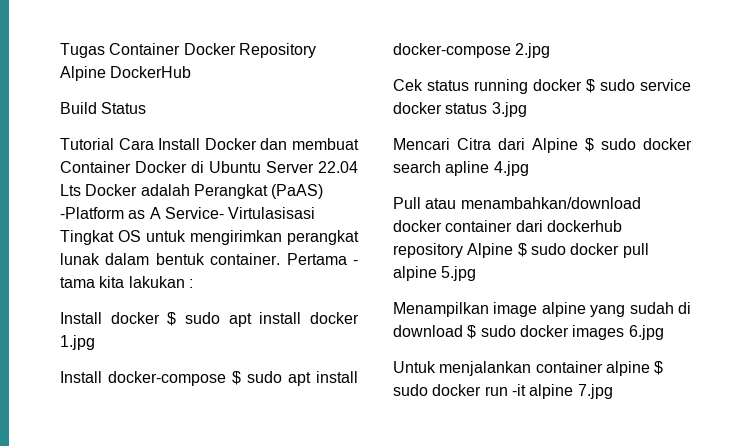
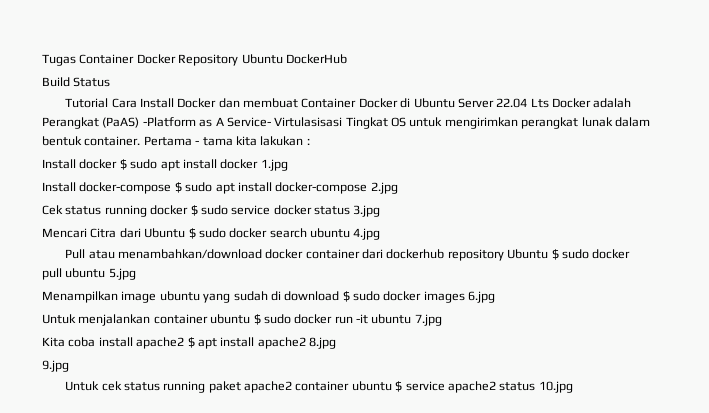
- Tugas Container Docker Repository Alpine DockerHub
+ Tugas Container Docker Repository Ubuntu DockerHub
- Mencari Citra dari Alpine $ sudo docker search apline 4.jpg
+ Mencari Citra dari Ubuntu $ sudo docker search ubuntu 4.jpg
- Pull atau menambahkan/download docker container dari dockerhub repository Alpine $ sudo docker pull alpine 5.jpg
+ Pull atau menambahkan/download docker container dari dockerhub repository Ubuntu $ sudo docker pull ubuntu 5.jpg
- Menampilkan image alpine yang sudah di download $ sudo docker images 6.jpg
+ Menampilkan image ubuntu yang sudah di download $ sudo docker images 6.jpg
- Untuk menjalankan container alpine $ sudo docker run -it alpine 7.jpg
+ Untuk menjalankan container ubuntu $ sudo docker run -it ubuntu 7.jpg
+ Kita coba install apache2 $ apt install apache2 8.jpg
+ 9.jpg
+ Untuk cek status running paket apache2 container ubuntu $ service apache2 status 10.jpg

